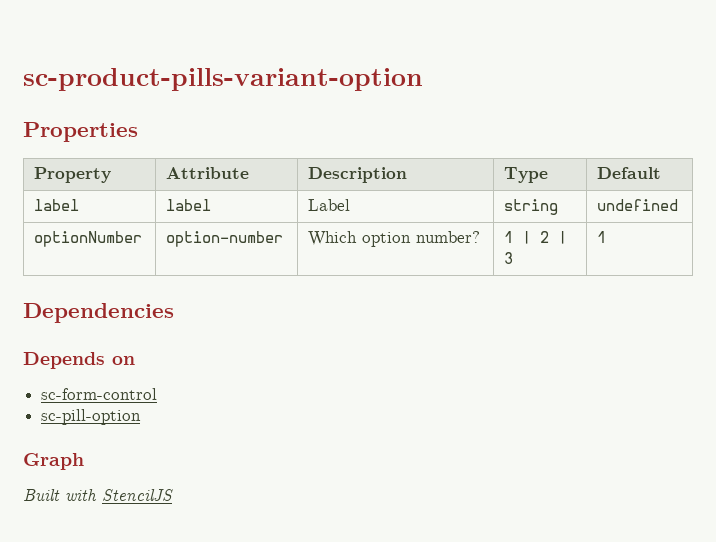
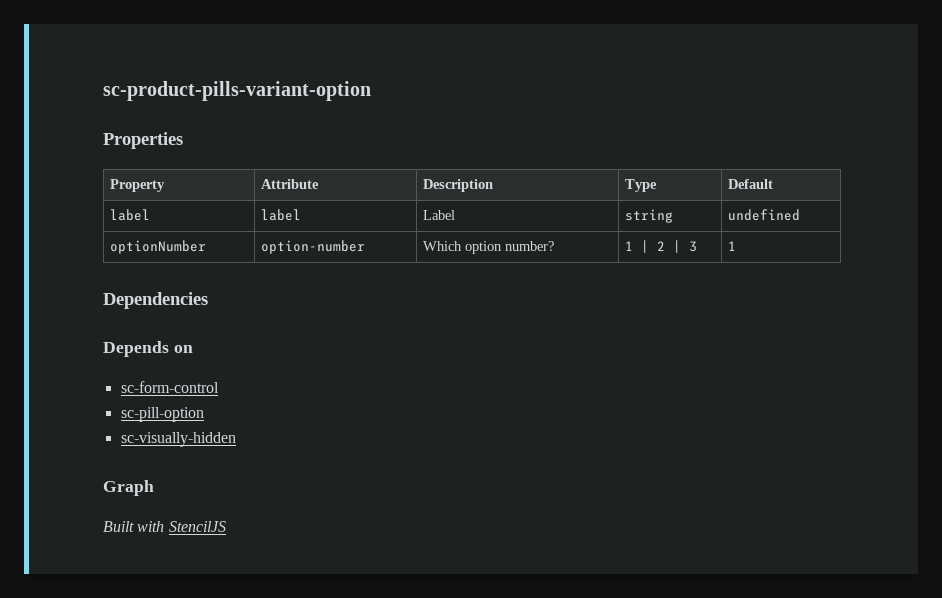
+ sc-visually-hidden

